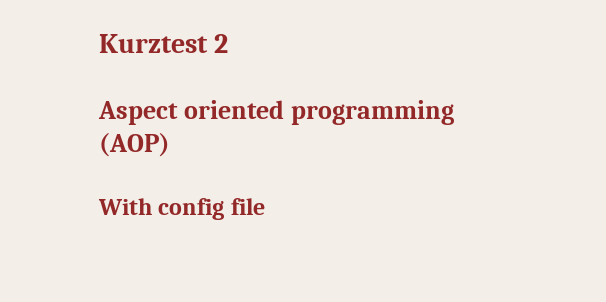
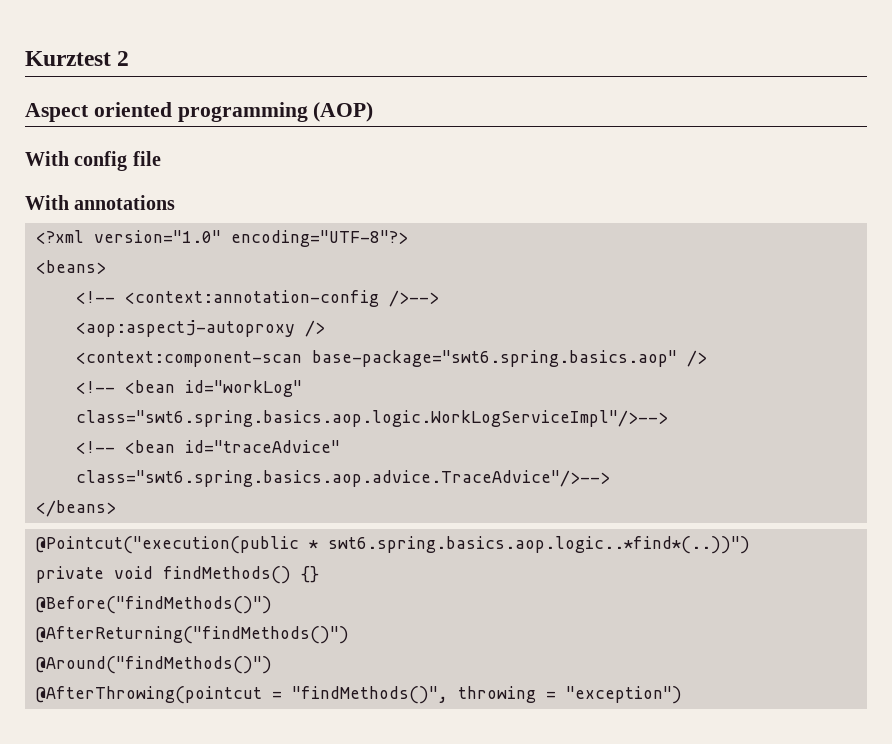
+ With annotations
+ <?xml version="1.0" encoding="UTF-8"?>
+ <beans>
+ <!-- <context:annotation-config />-->
+ <aop:aspectj-autoproxy />
+ <context:component-scan base-package="swt6.spring.basics.aop" />
+ <!-- <bean id="workLog" class="swt6.spring.basics.aop.logic.WorkLogServiceImpl"/>-->
+ <!-- <bean id="traceAdvice" class="swt6.spring.basics.aop.advice.TraceAdvice"/>-->
+ </beans>
+ @Pointcut("execution(public * swt6.spring.basics.aop.logic..*find*(..))")
+ private void findMethods() {}
+ @Before("findMethods()")
+ @AfterReturning("findMethods()")
+ @Around("findMethods()")
+ @AfterThrowing(pointcut = "findMethods()", throwing = "exception")

